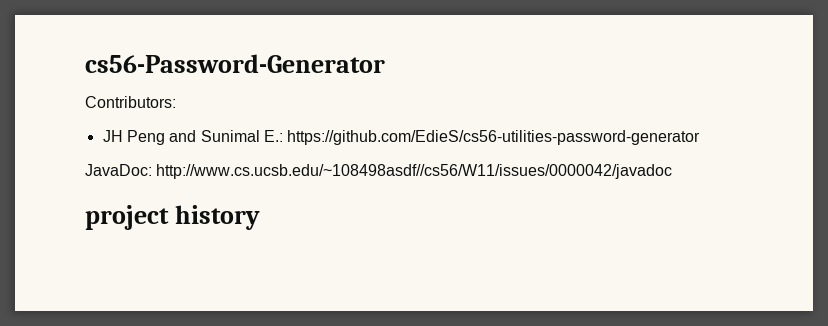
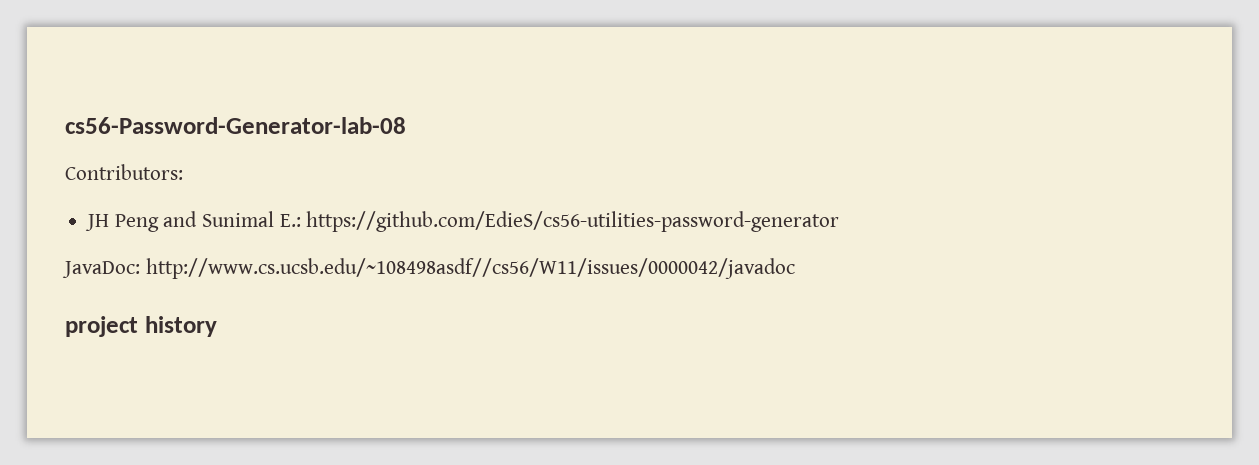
- cs56-Password-Generator
+ cs56-Password-Generator-lab-08

